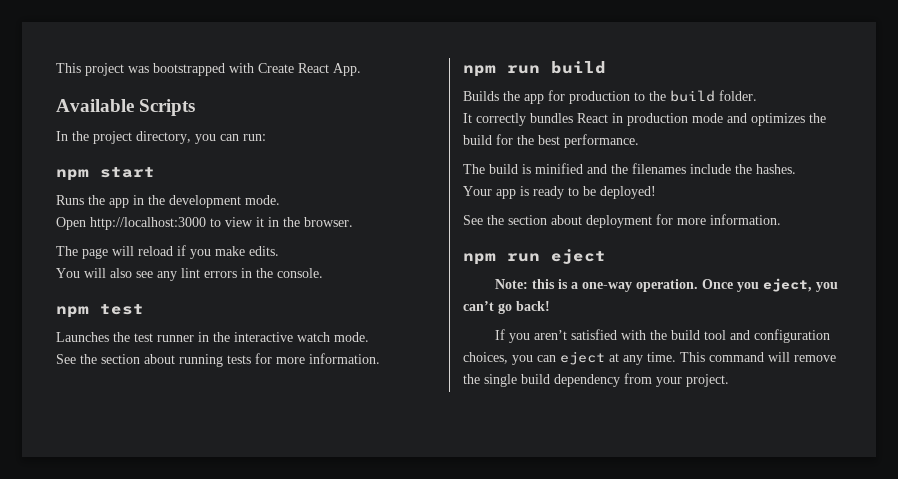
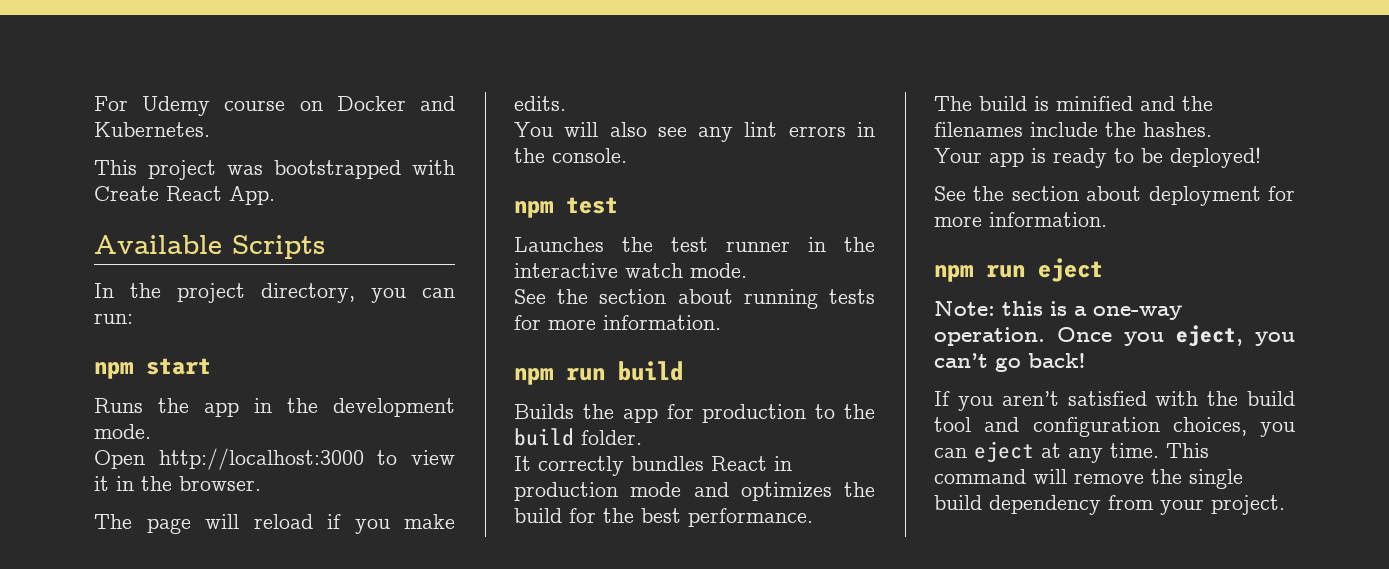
+ For Udemy course on Docker and Kubernetes.

